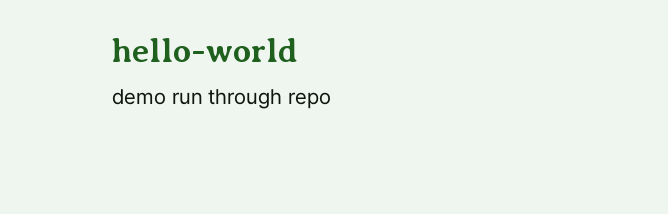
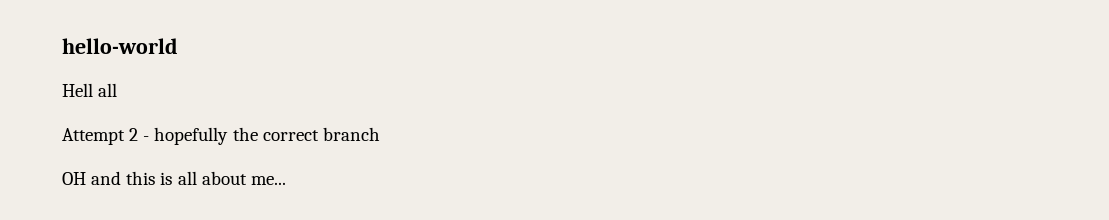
- demo run through repo
+ Hell all
+ Attempt 2 - hopefully the correct branch
+ OH and this is all about me...

